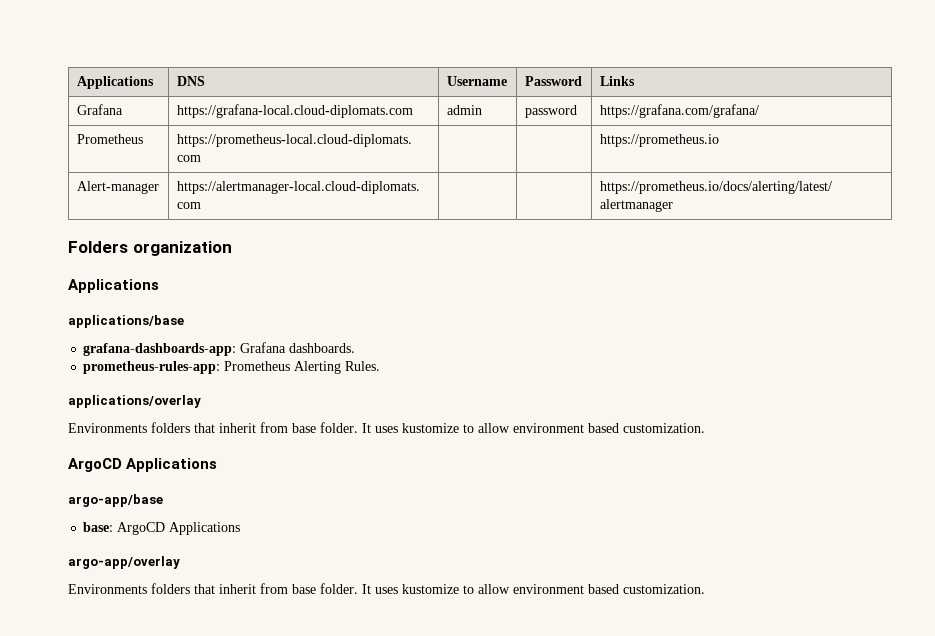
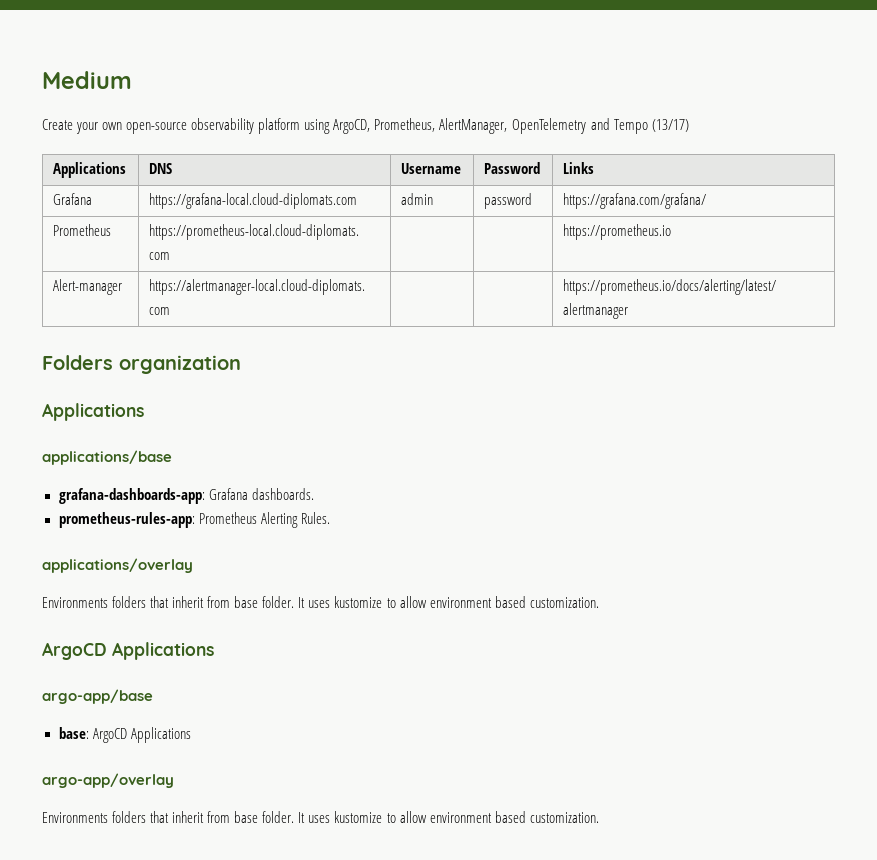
+ Medium
+ Create your own open-source observability platform using ArgoCD, Prometheus, AlertManager, OpenTelemetry and Tempo (13/17)

